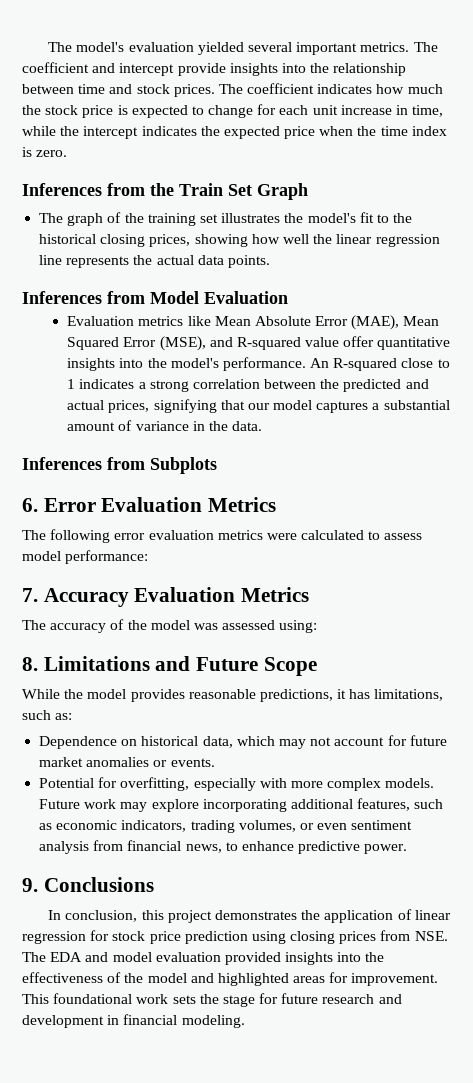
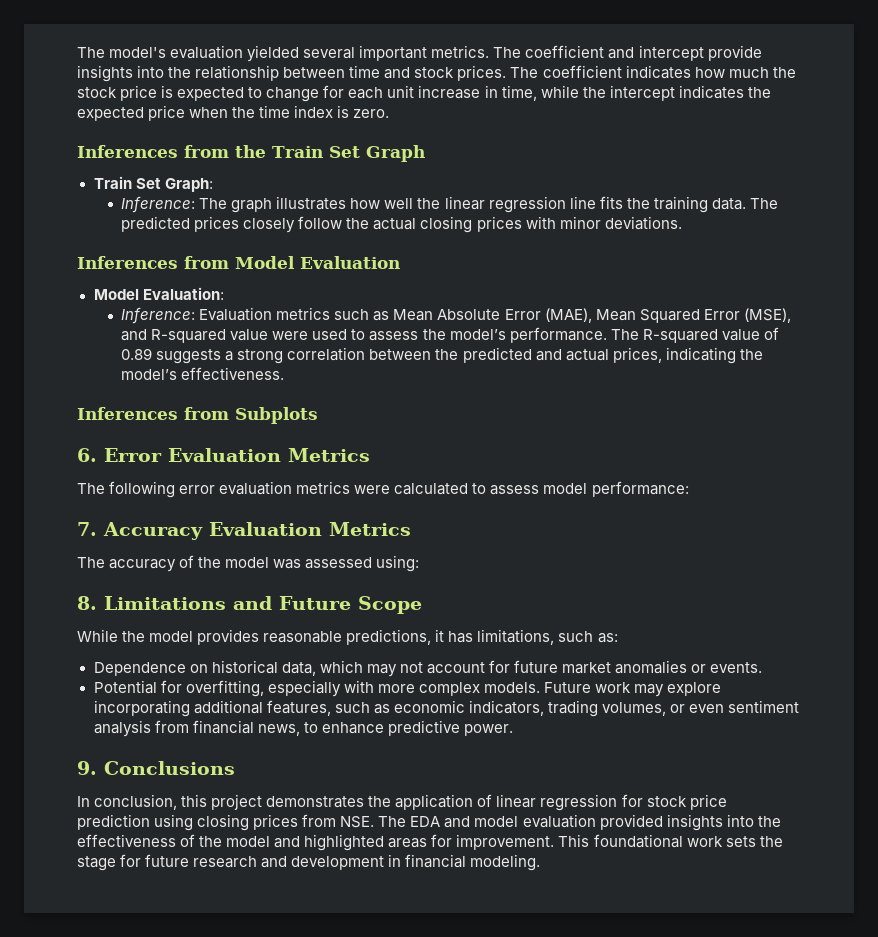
- The graph of the training set illustrates the model's fit to the historical closing prices, showing how well the linear regression line represents the actual data points.
+ Train Set Graph:
+ Inference: The graph illustrates how well the linear regression line fits the training data. The predicted prices closely follow the actual closing prices with minor deviations.
  Inferences from Model Evaluation
- Evaluation metrics like Mean Absolute Error (MAE), Mean Squared Error (MSE), and R-squared value offer quantitative insights into the model's performance. An R-squared close to 1 indicates a strong correlation between the predicted and actual prices, signifying that our model captures a substantial amount of variance in the data.
+ Model Evaluation:
+ Inference: Evaluation metrics such as Mean Absolute Error (MAE), Mean Squared Error (MSE), and R-squared value were used to assess the model’s performance. The R-squared value of 0.89 suggests a strong correlation between the predicted and actual prices, indicating the model’s effectiveness.

